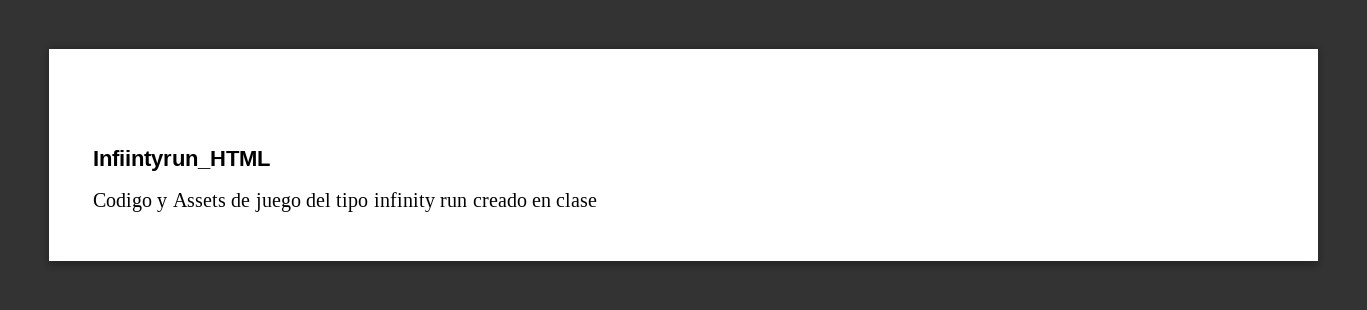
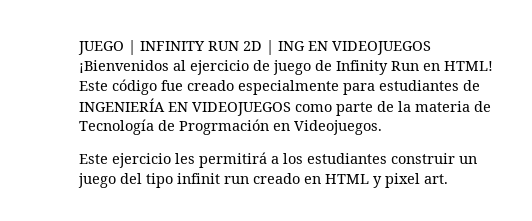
- Infiintyrun_HTML
- Codigo y Assets de juego del tipo infinity run creado en clase
+ JUEGO | INFINITY RUN 2D | ING EN VIDEOJUEGOS ¡Bienvenidos al ejercicio de juego de Infinity Run en HTML! Este código fue creado especialmente para estudiantes de INGENIERÍA EN VIDEOJUEGOS como parte de la materia de Tecnología de Progrmación en Videojuegos.
+ Este ejercicio les permitirá a los estudiantes construir un juego del tipo infinit run creado en HTML y pixel art.

